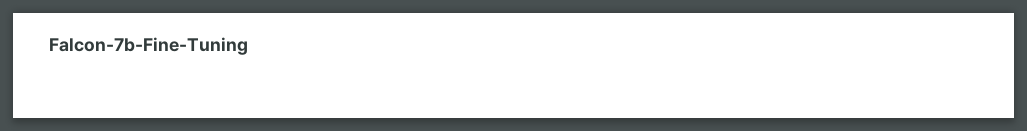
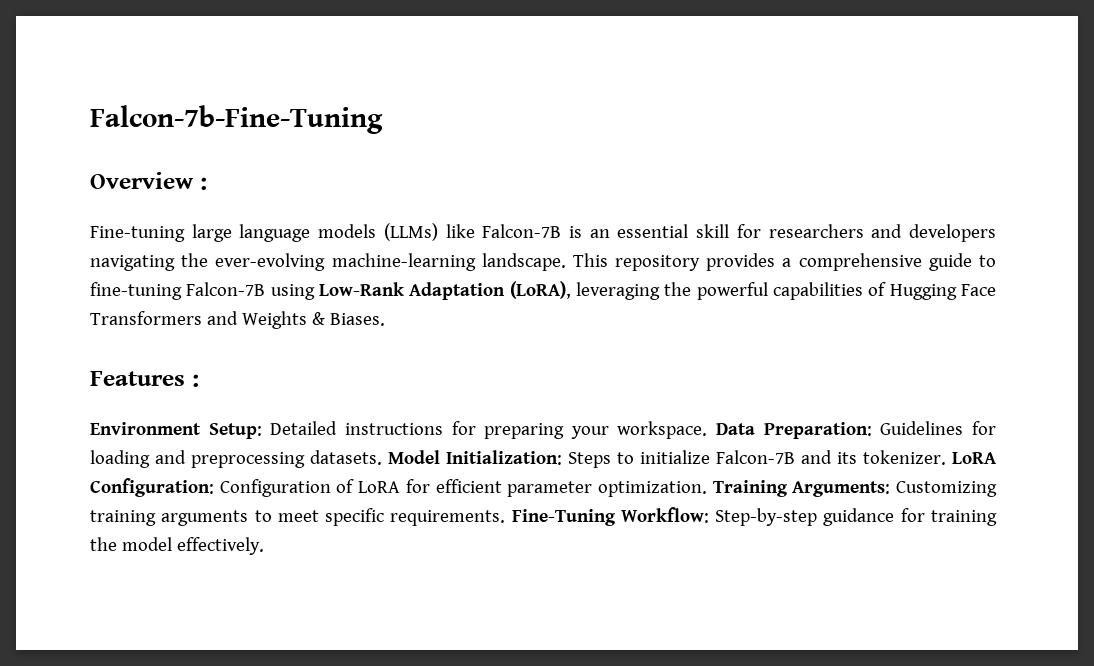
+ Overview :
+ Fine-tuning large language models (LLMs) like Falcon-7B is an essential skill for researchers and developers navigating the ever-evolving machine-learning landscape. This repository provides a comprehensive guide to fine-tuning Falcon-7B using Low-Rank Adaptation (LoRA), leveraging the powerful capabilities of Hugging Face Transformers and Weights & Biases.
+ Features :
+ Environment Setup: Detailed instructions for preparing your workspace. Data Preparation: Guidelines for loading and preprocessing datasets. Model Initialization: Steps to initialize Falcon-7B and its tokenizer. LoRA Configuration: Configuration of LoRA for efficient parameter optimization. Training Arguments: Customizing training arguments to meet specific requirements. Fine-Tuning Workflow: Step-by-step guidance for training the model effectively.

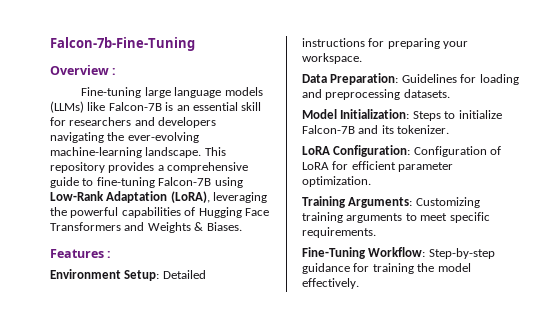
- Environment Setup: Detailed instructions for preparing your workspace. Data Preparation: Guidelines for loading and preprocessing datasets. Model Initialization: Steps to initialize Falcon-7B and its tokenizer. LoRA Configuration: Configuration of LoRA for efficient parameter optimization. Training Arguments: Customizing training arguments to meet specific requirements. Fine-Tuning Workflow: Step-by-step guidance for training the model effectively.
+ Environment Setup: Detailed instructions for preparing your workspace.
+ Data Preparation: Guidelines for loading and preprocessing datasets.
+ Model Initialization: Steps to initialize Falcon-7B and its tokenizer.
+ LoRA Configuration: Configuration of LoRA for efficient parameter optimization.
+ Training Arguments: Customizing training arguments to meet specific requirements.
+ Fine-Tuning Workflow: Step-by-step guidance for training the model effectively.

